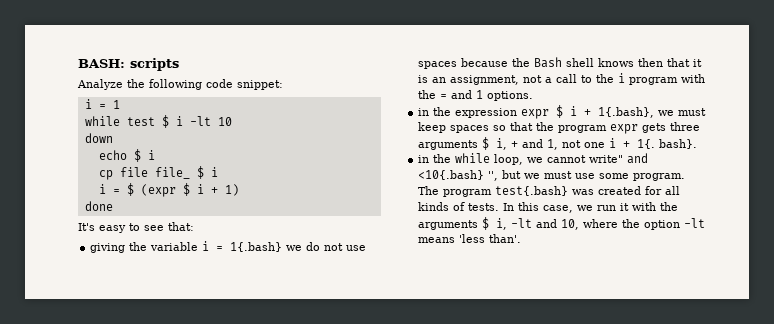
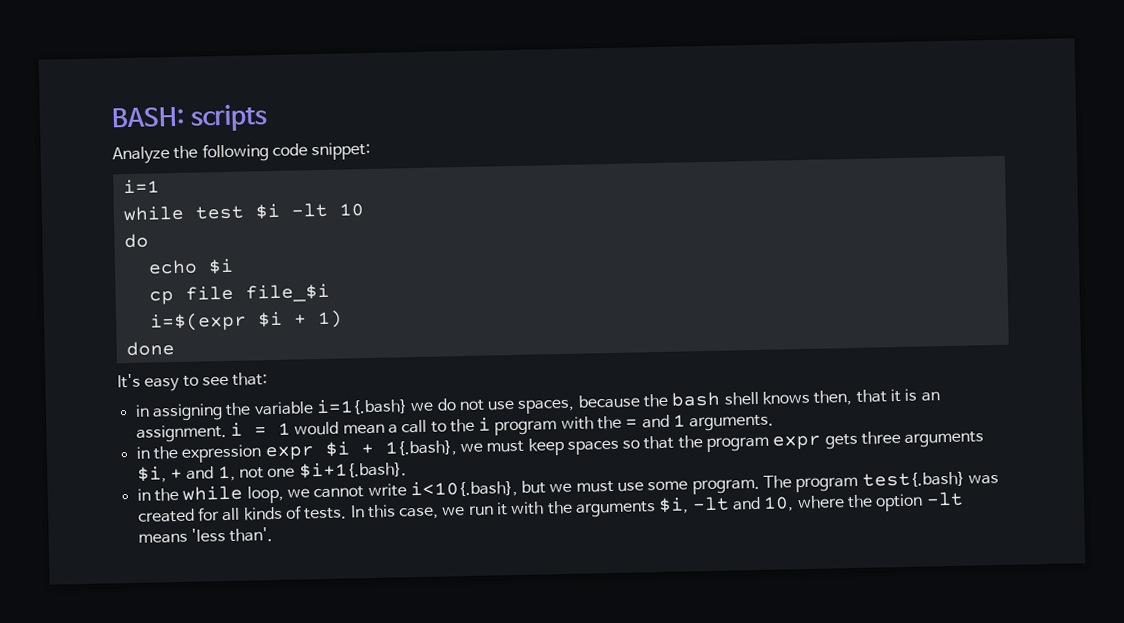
- i = 1
+ i=1
- while test $ i -lt 10
- down
+ while test $i -lt 10
+ do
- echo $ i
+ echo $i
- cp file file_ $ i
- i = $ (expr $ i + 1)
+ cp file file_$i
+ i=$(expr $i + 1)
- giving the variable i = 1{.bash} we do not use spaces because the Bash shell knows then that it is an assignment, not a call to the i program with the = and 1 options.
+ in assigning the variable i=1{.bash} we do not use spaces, because the bash shell knows then, that it is an assignment. i = 1 would mean a call to the i program with the = and 1 arguments.
- in the expression expr $ i + 1{.bash}, we must keep spaces so that the program expr gets three arguments $ i, + and 1, not one i + 1{. bash}.
+ in the expression expr $i + 1{.bash}, we must keep spaces so that the program expr gets three arguments $i, + and 1, not one $i+1{.bash}.
- in the while loop, we cannot write" and <10{.bash} '', but we must use some program.
+ in the while loop, we cannot write i<10{.bash}, but we must use some program.
- In this case, we run it with the arguments $ i, -lt and 10, where the option -lt means 'less than'.
+ In this case, we run it with the arguments $i, -lt and 10, where the option -lt means 'less than'.

